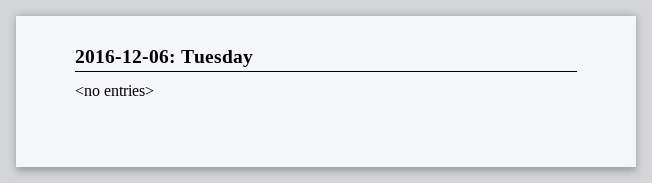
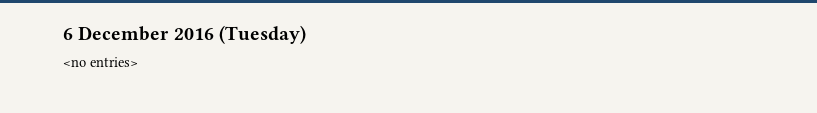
- 2016-12-06: Tuesday
+ 6 December 2016 (Tuesday)

